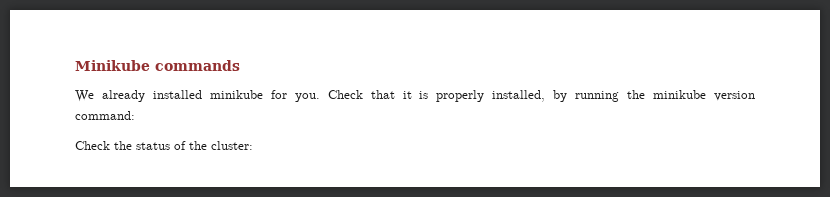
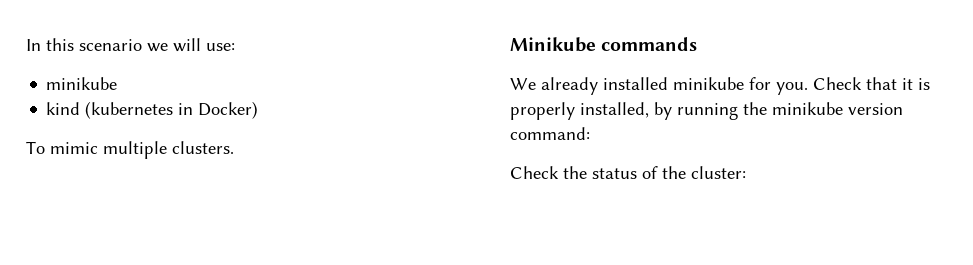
+ In this scenario we will use:
+ minikube
+ kind (kubernetes in Docker)
+ To mimic multiple clusters.

